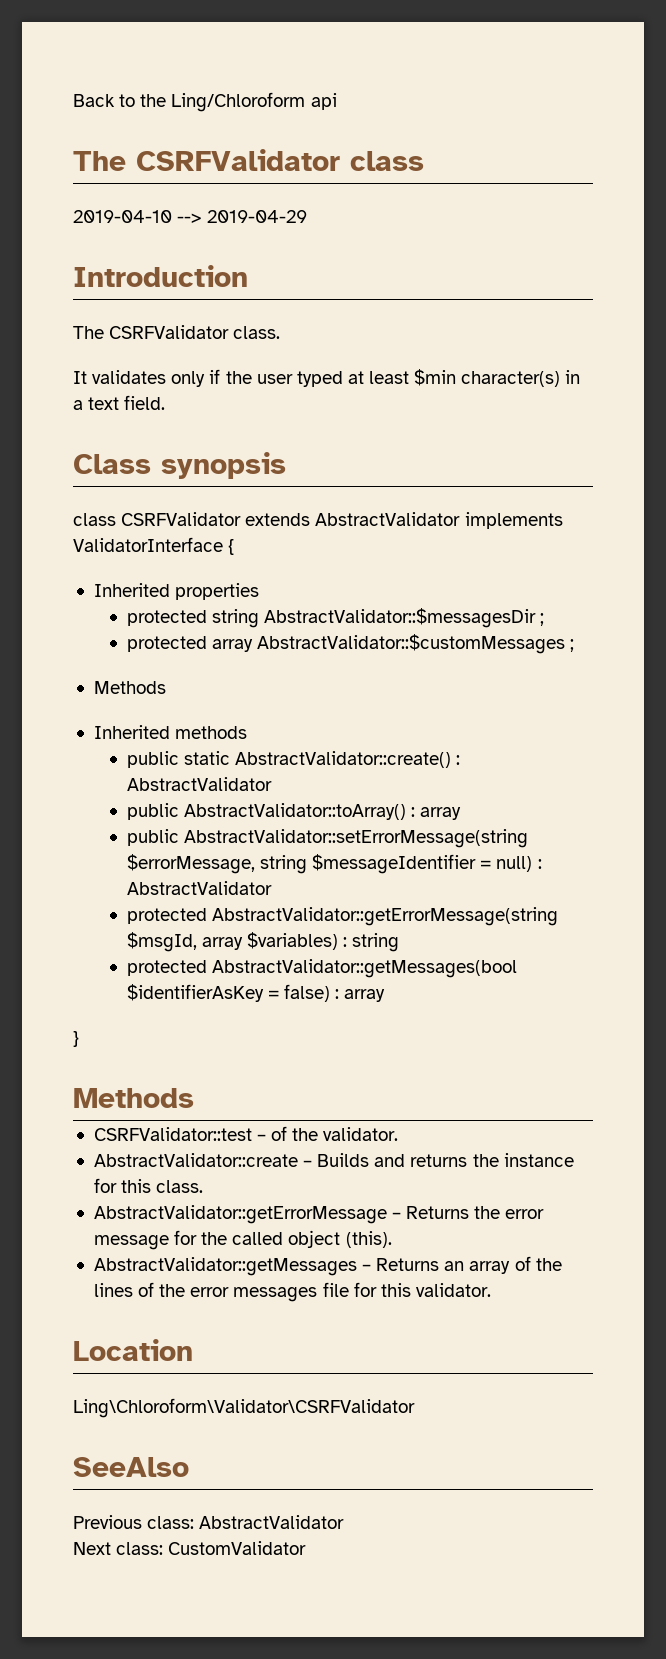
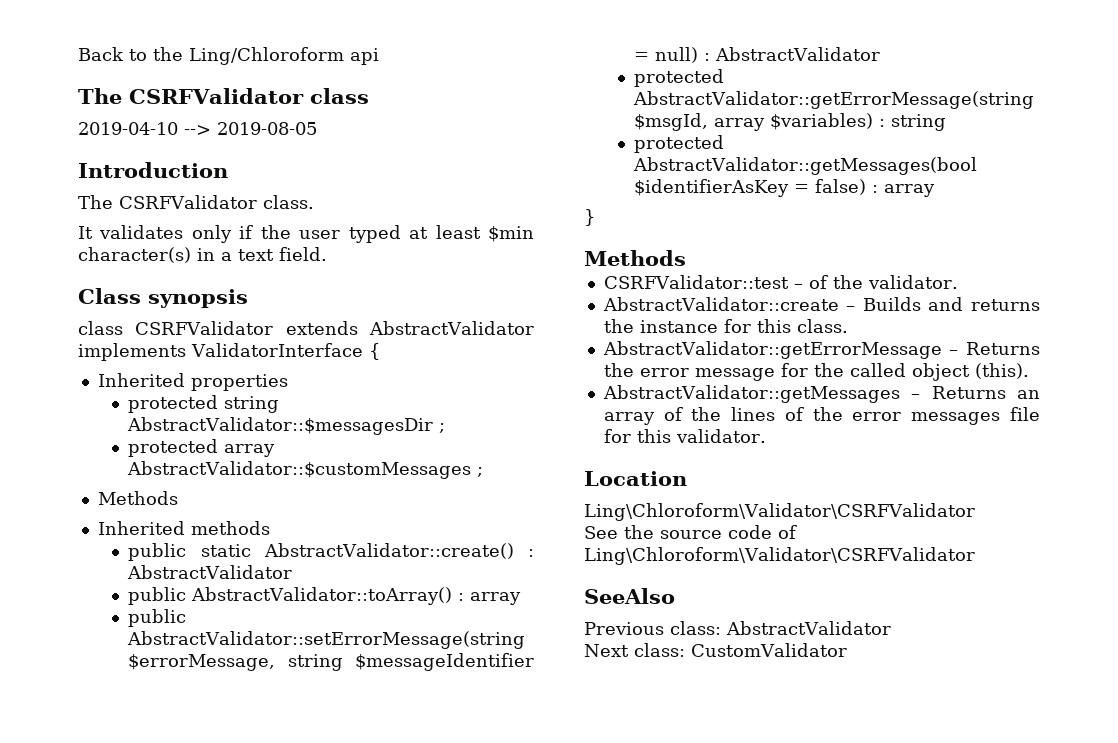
- 2019-04-10 --> 2019-04-29
+ 2019-04-10 --> 2019-08-05
+ See the source code of Ling\Chloroform\Validator\CSRFValidator

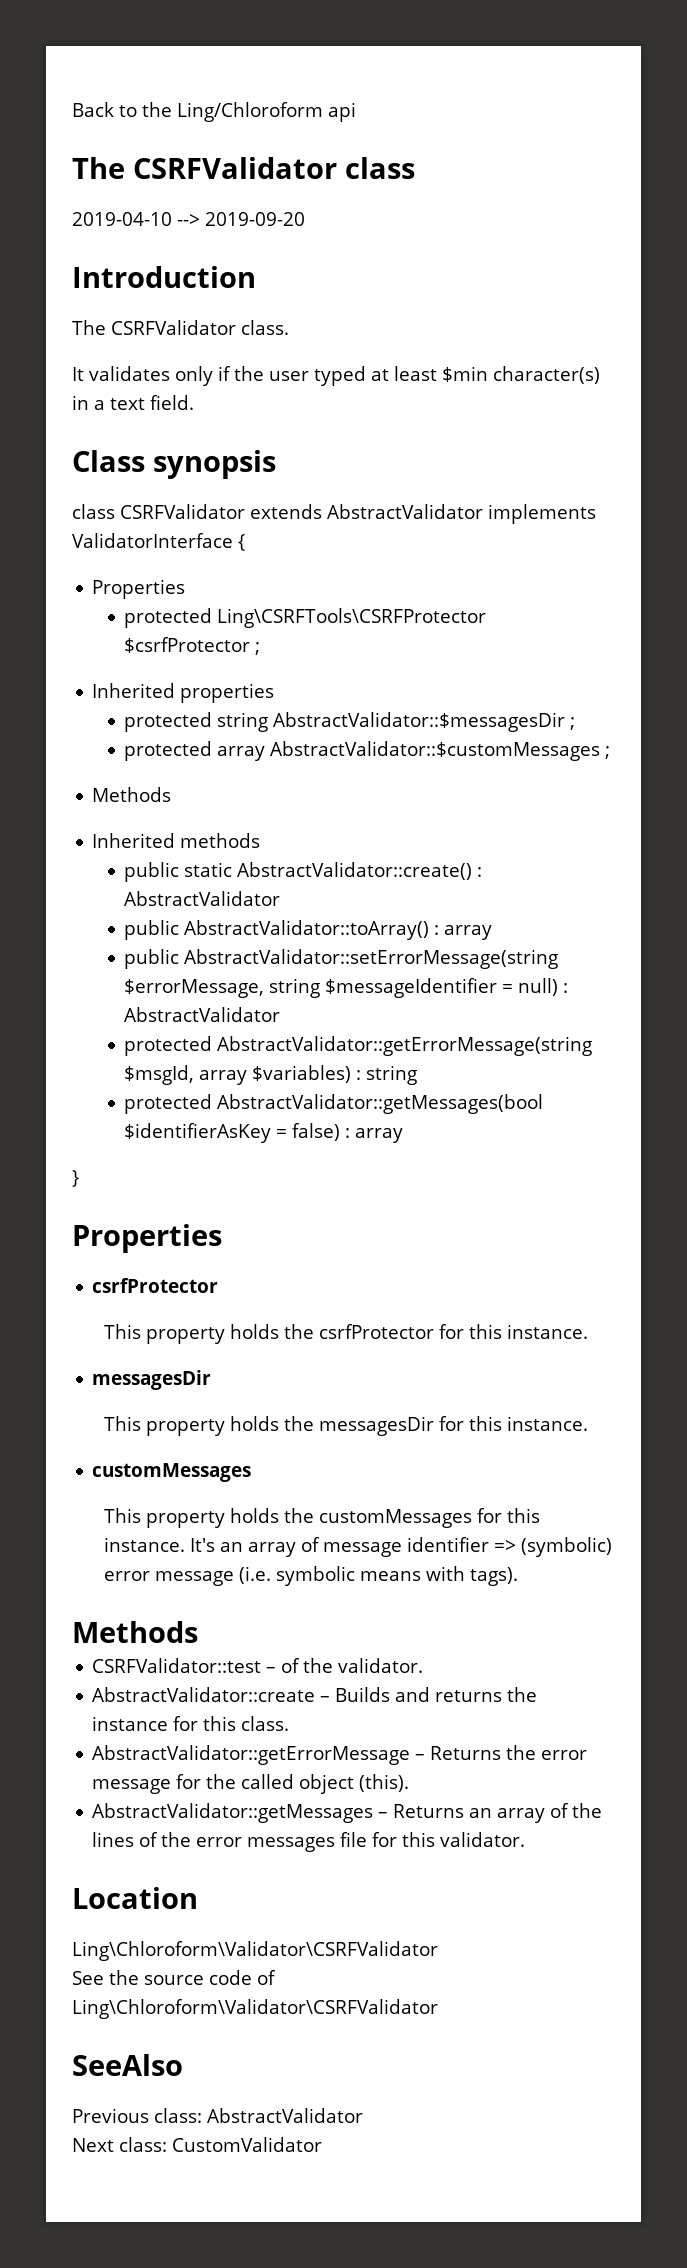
- 2019-04-10 --> 2019-08-05
+ 2019-04-10 --> 2019-09-20
  class CSRFValidator extends AbstractValidator implements ValidatorInterface {
+ Properties
+ protected Ling\CSRFTools\CSRFProtector $csrfProtector ;
  }
+ Properties
+ csrfProtector
+ This property holds the csrfProtector for this instance.
+ messagesDir
+ This property holds the messagesDir for this instance.
+ customMessages
+ This property holds the customMessages for this instance. It's an array of message identifier => (symbolic) error message (i.e. symbolic means with tags).

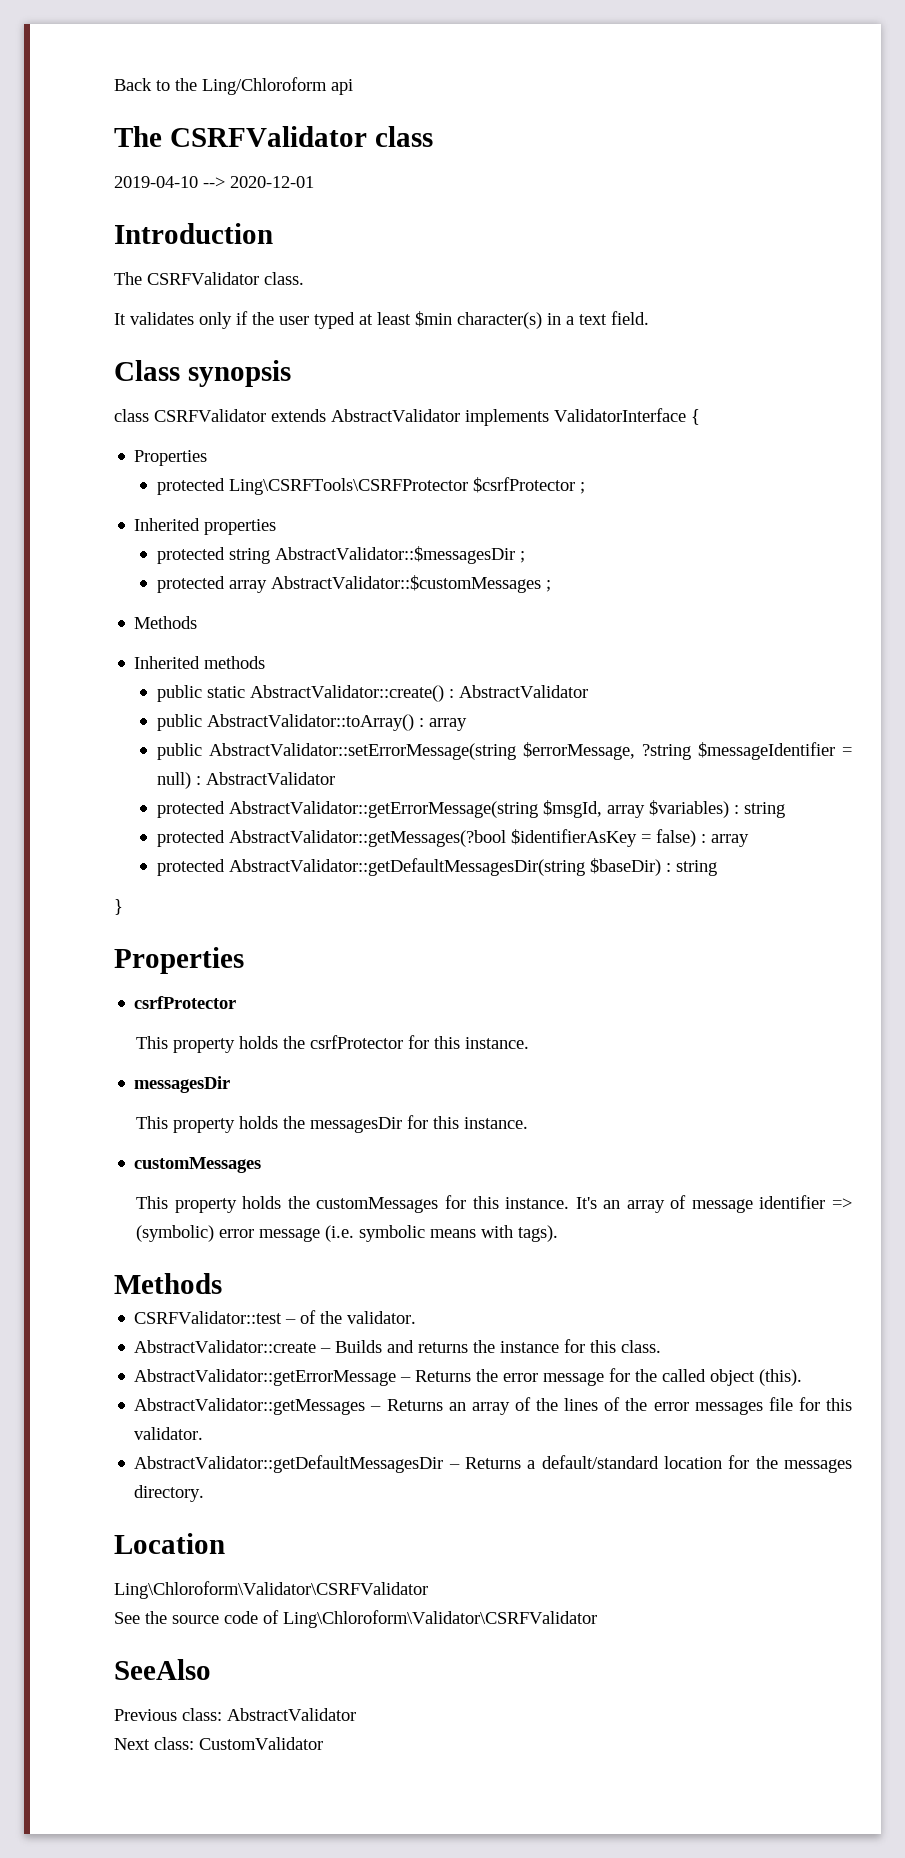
- 2019-04-10 --> 2019-09-20
+ 2019-04-10 --> 2020-12-01
- public AbstractValidator::setErrorMessage(string $errorMessage, string $messageIdentifier = null) : AbstractValidator
+ public AbstractValidator::setErrorMessage(string $errorMessage, ?string $messageIdentifier = null) : AbstractValidator
- protected AbstractValidator::getMessages(bool $identifierAsKey = false) : array
+ protected AbstractValidator::getMessages(?bool $identifierAsKey = false) : array
+ protected AbstractValidator::getDefaultMessagesDir(string $baseDir) : string
+ AbstractValidator::getDefaultMessagesDir – Returns a default/standard location for the messages directory.

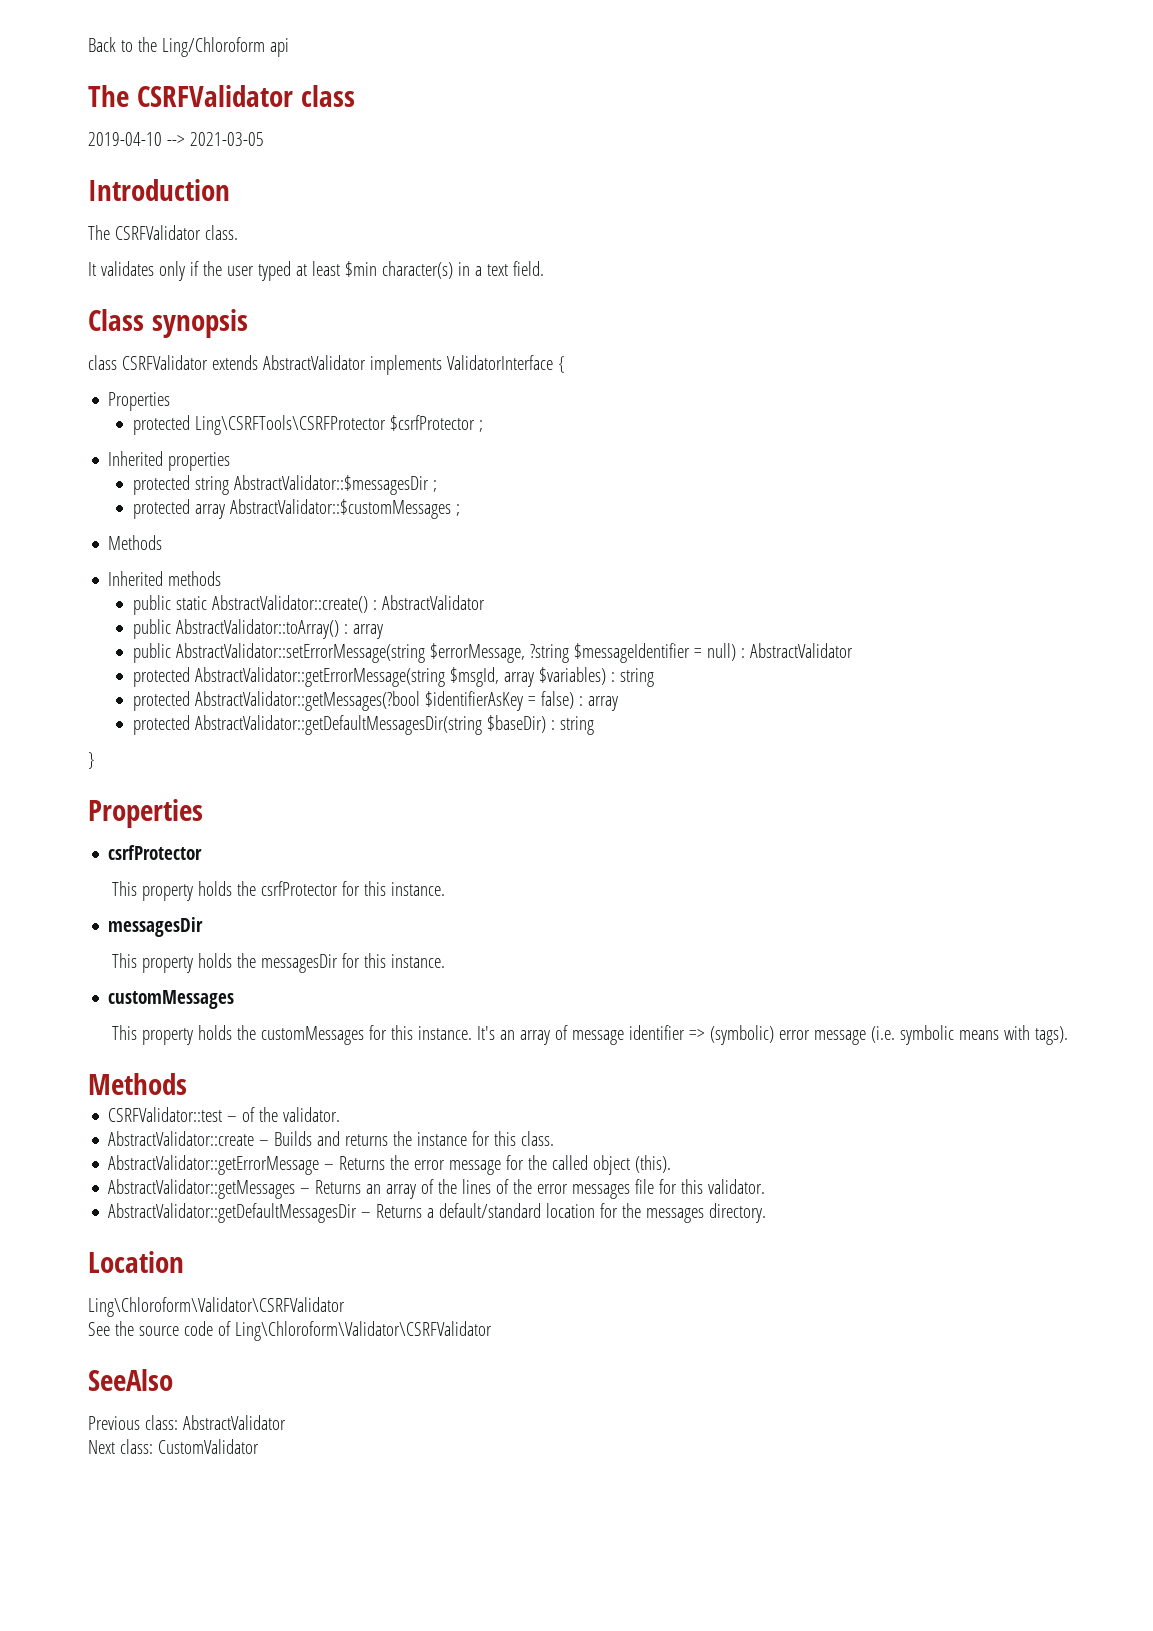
- 2019-04-10 --> 2020-12-01
+ 2019-04-10 --> 2021-03-05

